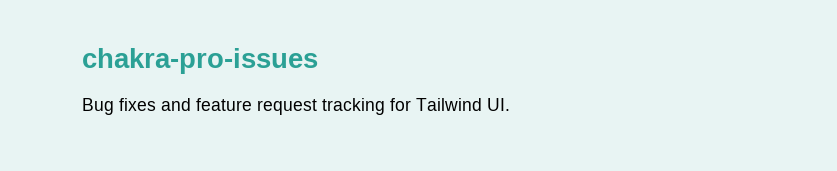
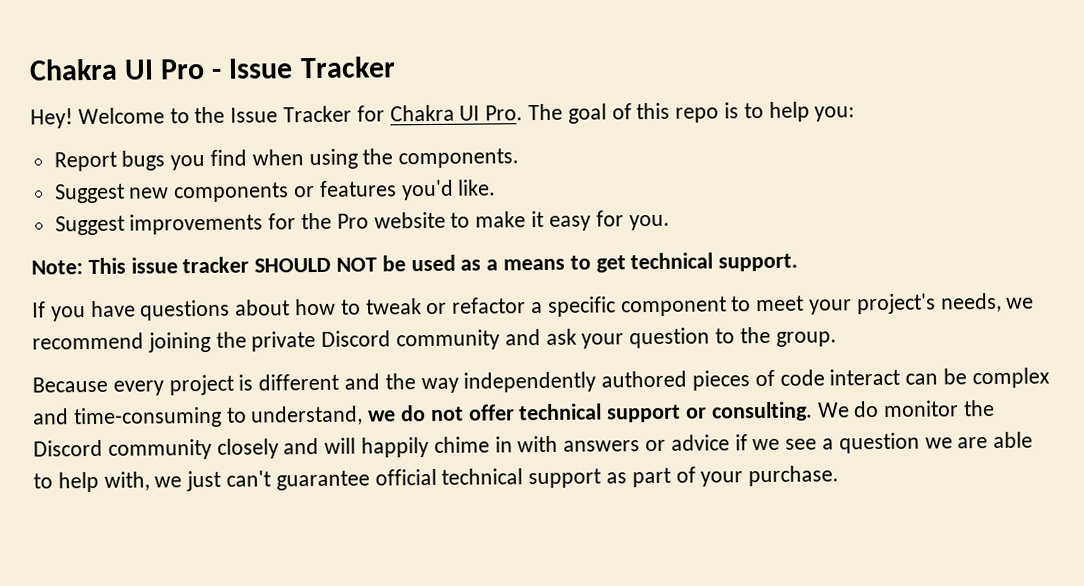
- chakra-pro-issues
- Bug fixes and feature request tracking for Tailwind UI.
+ Chakra UI Pro - Issue Tracker
+ Hey! Welcome to the Issue Tracker for Chakra UI Pro. The goal of this repo is to help you:
+ Report bugs you find when using the components.
+ Suggest new components or features you'd like.
+ Suggest improvements for the Pro website to make it easy for you.
+ Note: This issue tracker SHOULD NOT be used as a means to get technical support.
+ If you have questions about how to tweak or refactor a specific component to meet your project's needs, we recommend joining the private Discord community and ask your question to the group.
+ Because every project is different and the way independently authored pieces of code interact can be complex and time-consuming to understand, we do not offer technical support or consulting. We do monitor the Discord community closely and will happily chime in with answers or advice if we see a question we are able to help with, we just can't guarantee official technical support as part of your purchase.

